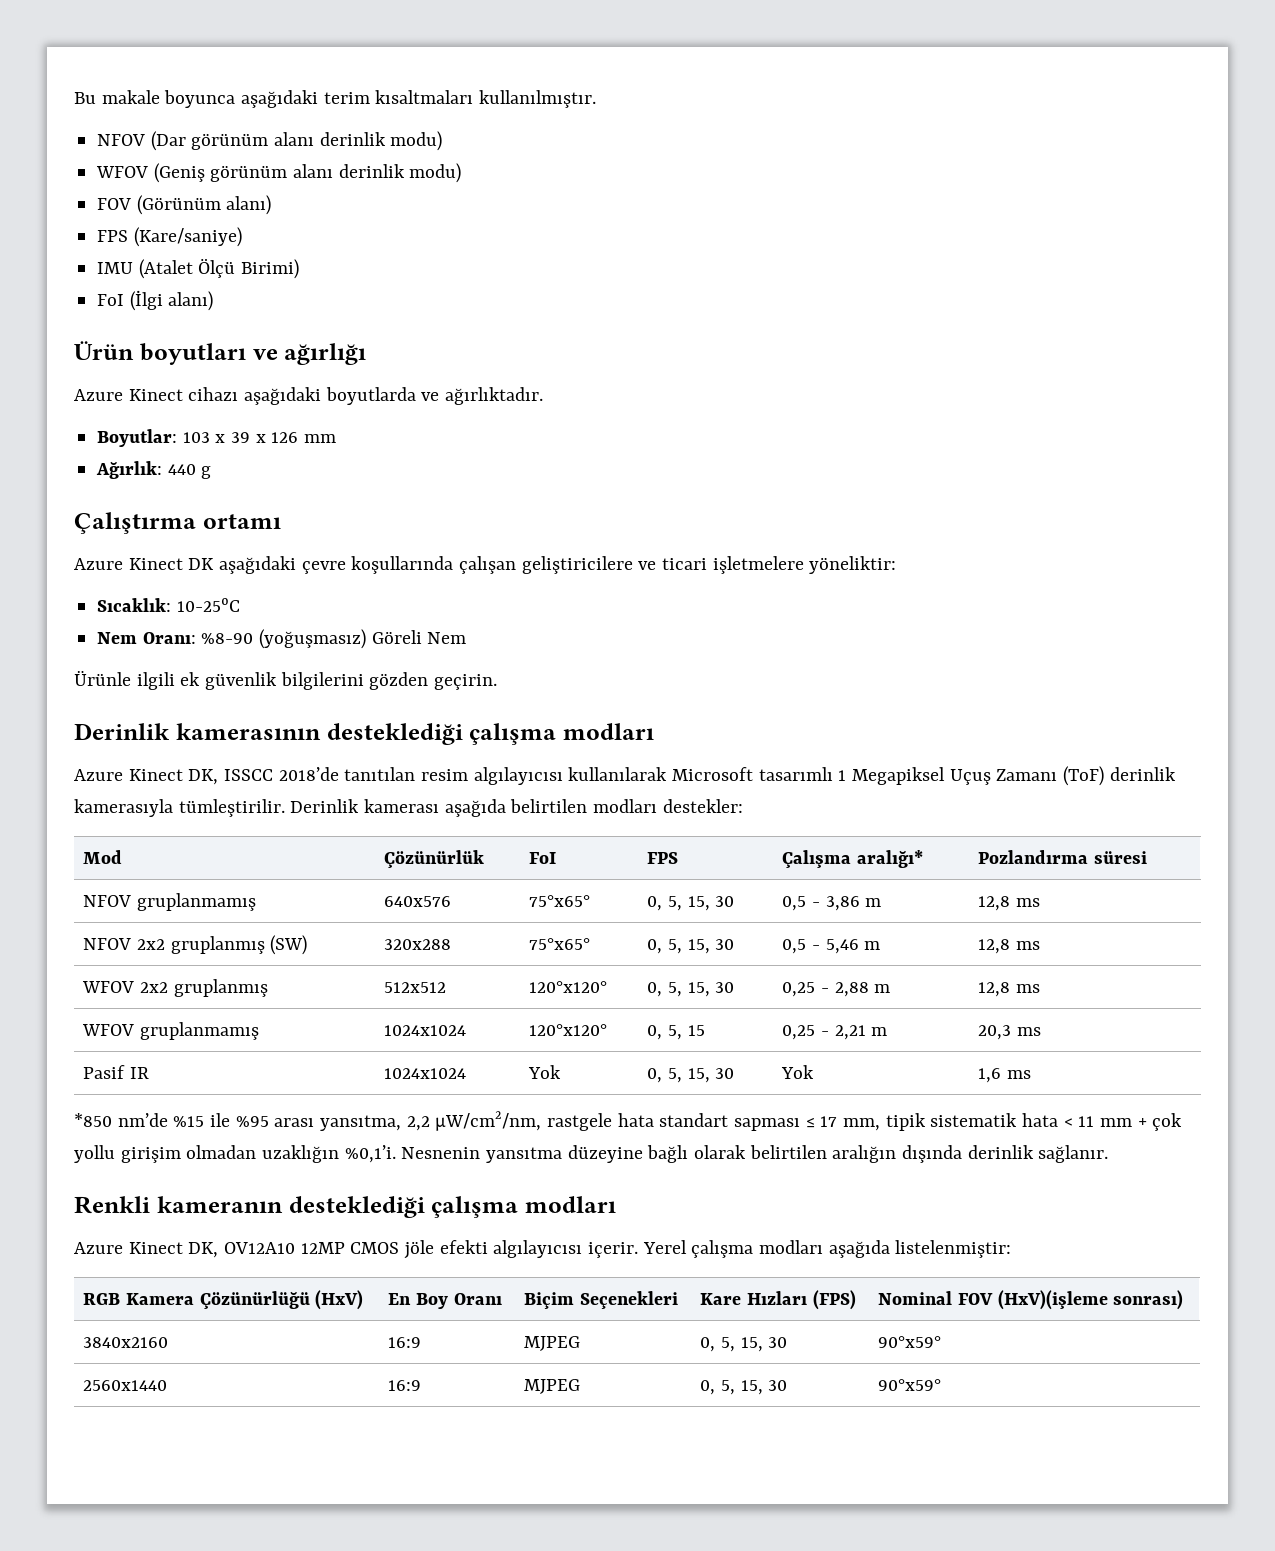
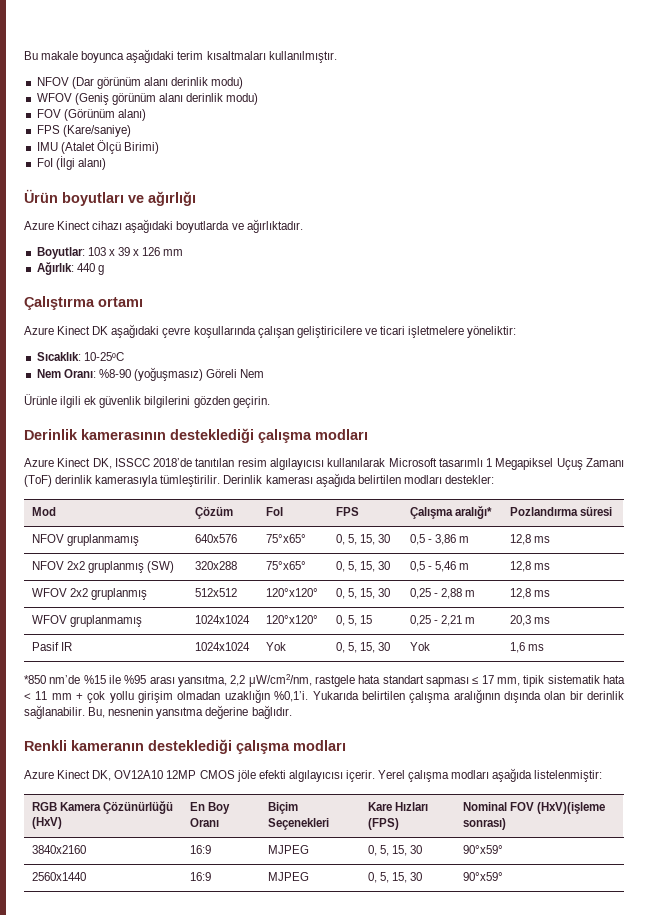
- Mod | Çözünürlük | FoI | FPS | Çalışma aralığı* | Pozlandırma süresi
+ Mod | Çözüm | FoI | FPS | Çalışma aralığı* | Pozlandırma süresi
- Nesnenin yansıtma düzeyine bağlı olarak belirtilen aralığın dışında derinlik sağlanır.
+ Yukarıda belirtilen çalışma aralığının dışında olan bir derinlik sağlanabilir. Bu, nesnenin yansıtma değerine bağlıdır.

